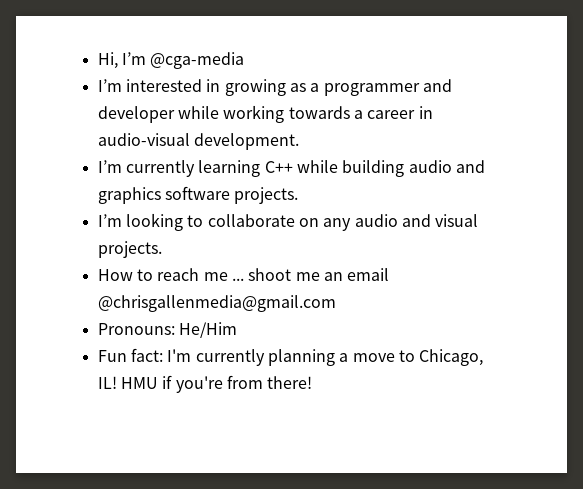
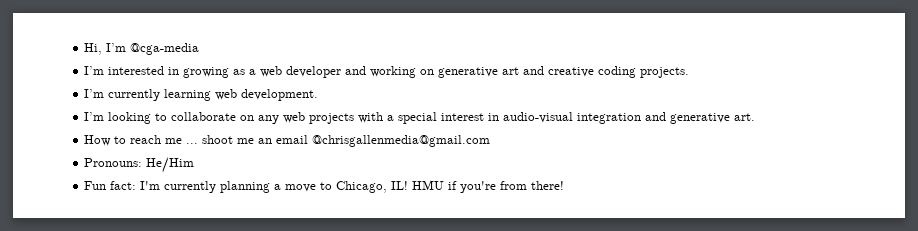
- I’m interested in growing as a programmer and developer while working towards a career in audio-visual development.
- I’m currently learning C++ while building audio and graphics software projects.
+ I’m interested in growing as a web developer and working on generative art and creative coding projects.
+ I’m currently learning web development.
- I’m looking to collaborate on any audio and visual projects.
+ I’m looking to collaborate on any web projects with a special interest in audio-visual integration and generative art.

